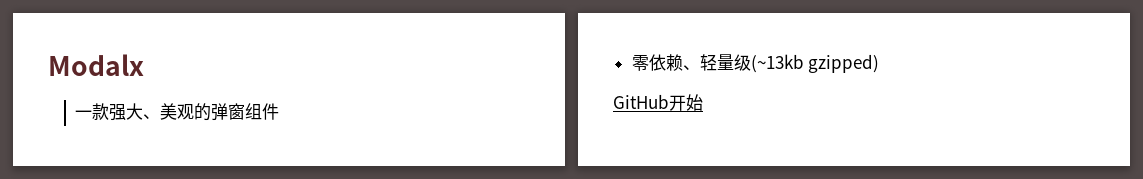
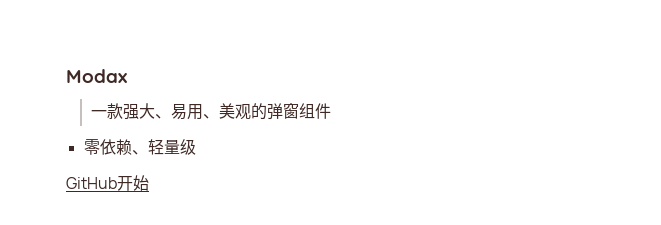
- Modalx
+ Modax
- 一款强大、美观的弹窗组件
+ 一款强大、易用、美观的弹窗组件
- 零依赖、轻量级(~13kb gzipped)
+ 零依赖、轻量级

